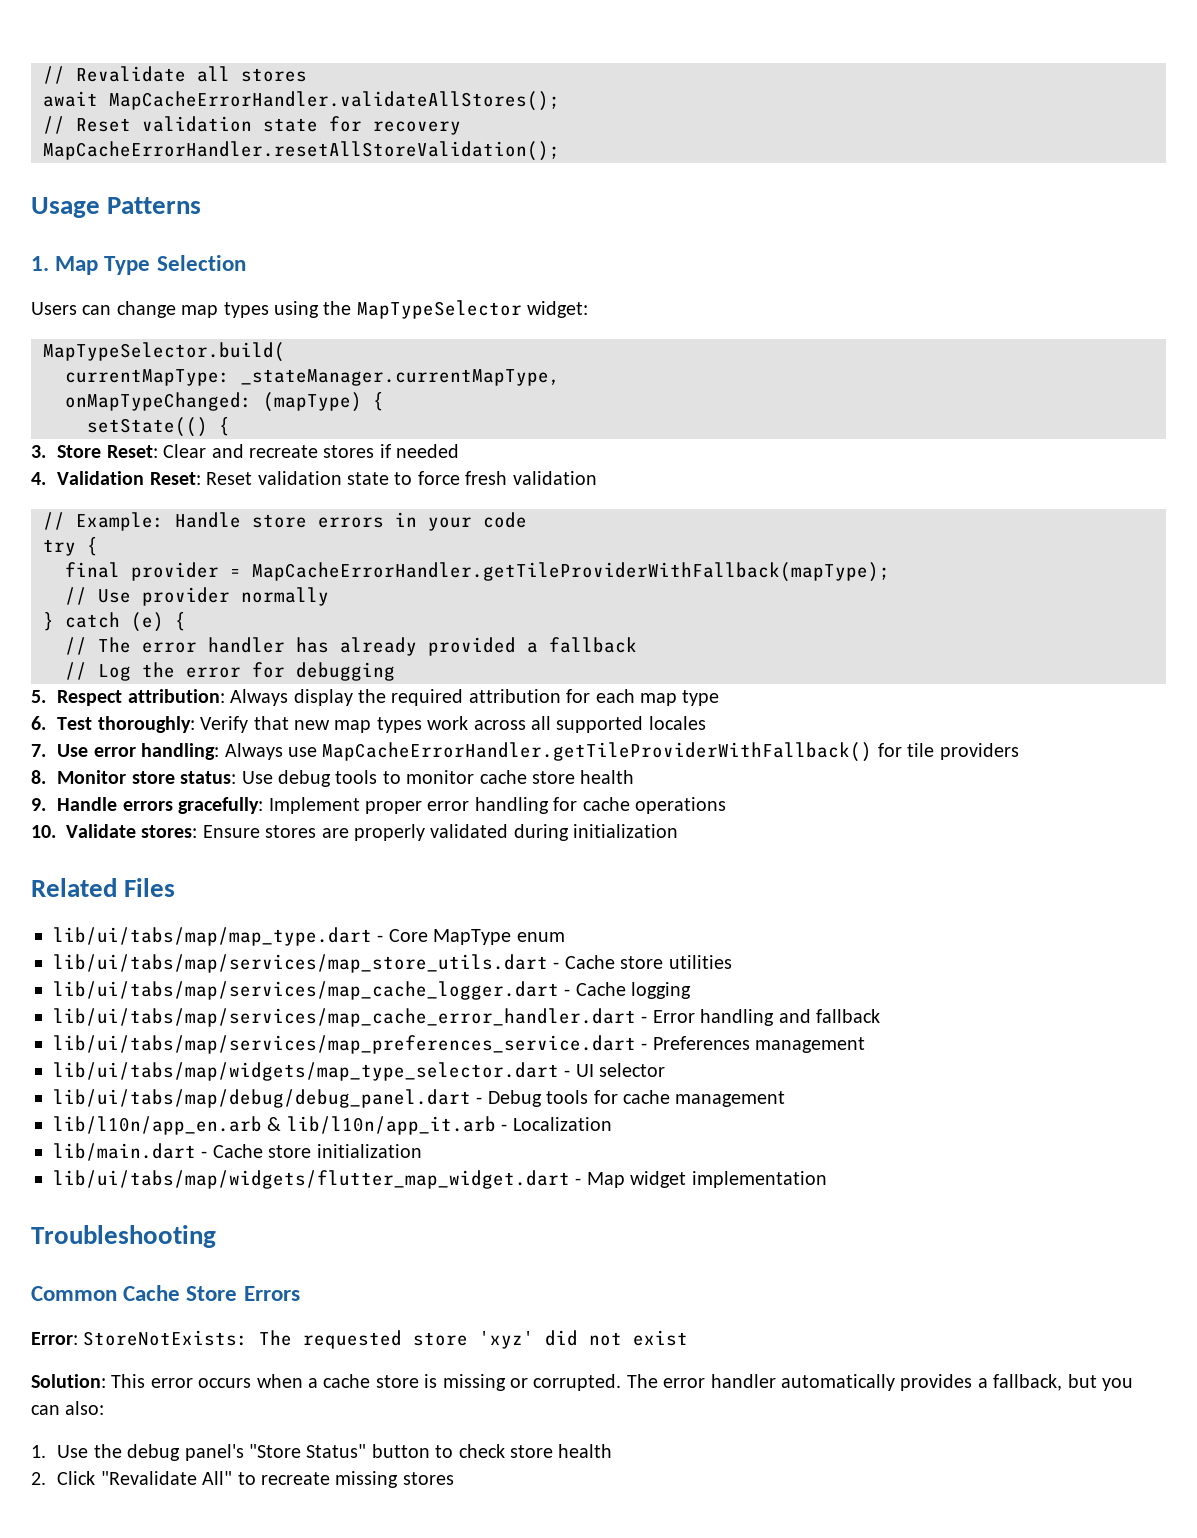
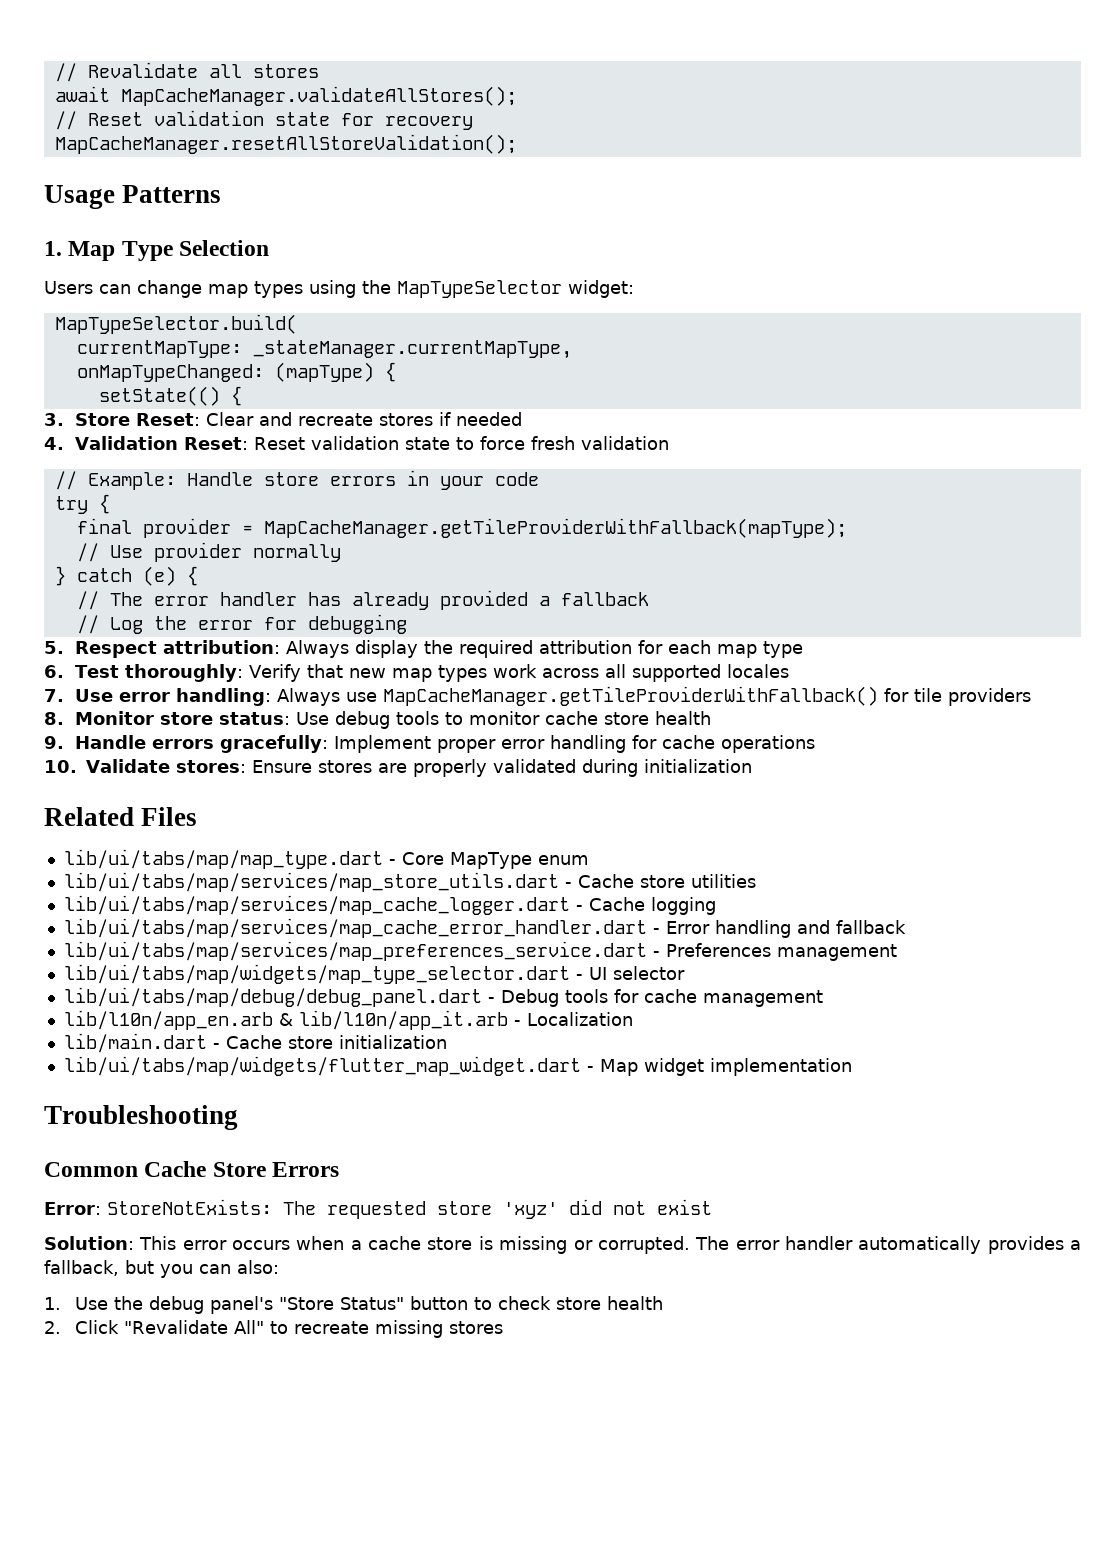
- await MapCacheErrorHandler.validateAllStores();
+ await MapCacheManager.validateAllStores();
- MapCacheErrorHandler.resetAllStoreValidation();
+ MapCacheManager.resetAllStoreValidation();
- final provider = MapCacheErrorHandler.getTileProviderWithFallback(mapType);
+ final provider = MapCacheManager.getTileProviderWithFallback(mapType);
- 7. Use error handling: Always use MapCacheErrorHandler.getTileProviderWithFallback() for tile providers
+ 7. Use error handling: Always use MapCacheManager.getTileProviderWithFallback() for tile providers

